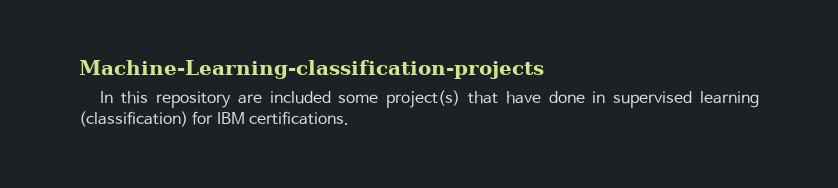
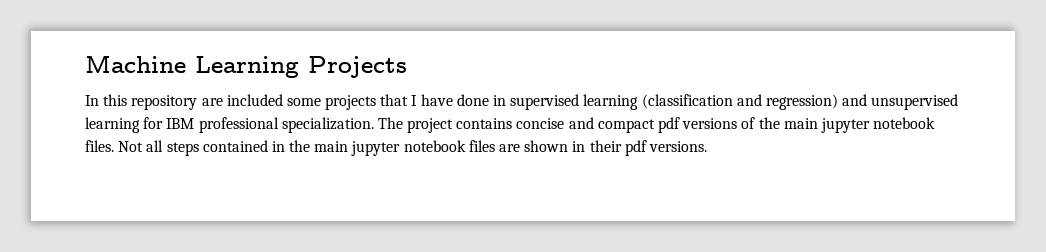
- Machine-Learning-classification-projects
+ Machine Learning Projects
- In this repository are included some project(s) that have done in supervised learning (classification) for IBM certifications.
+ In this repository are included some projects that I have done in supervised learning (classification and regression) and unsupervised learning for IBM professional specialization. The project contains concise and compact pdf versions of the main jupyter notebook files. Not all steps contained in the main jupyter notebook files are shown in their pdf versions.

